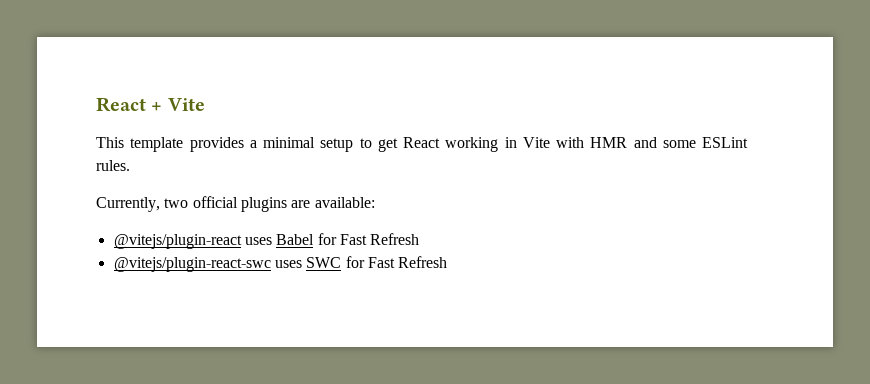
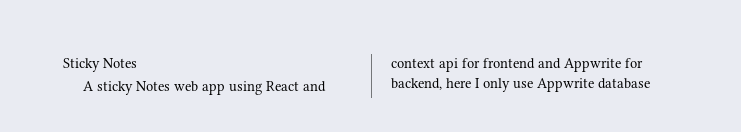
- React + Vite
- This template provides a minimal setup to get React working in Vite with HMR and some ESLint rules.
- Currently, two official plugins are available:
- @vitejs/plugin-react uses Babel for Fast Refresh
- @vitejs/plugin-react-swc uses SWC for Fast Refresh
+ Sticky Notes
+ A sticky Notes web app using React and context api for frontend and Appwrite for backend, here I only use Appwrite database

